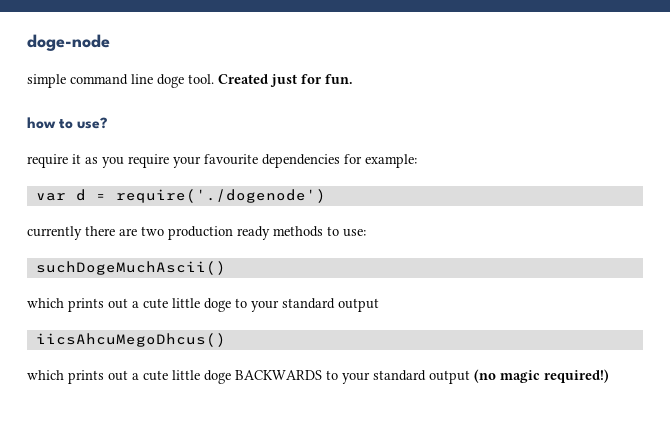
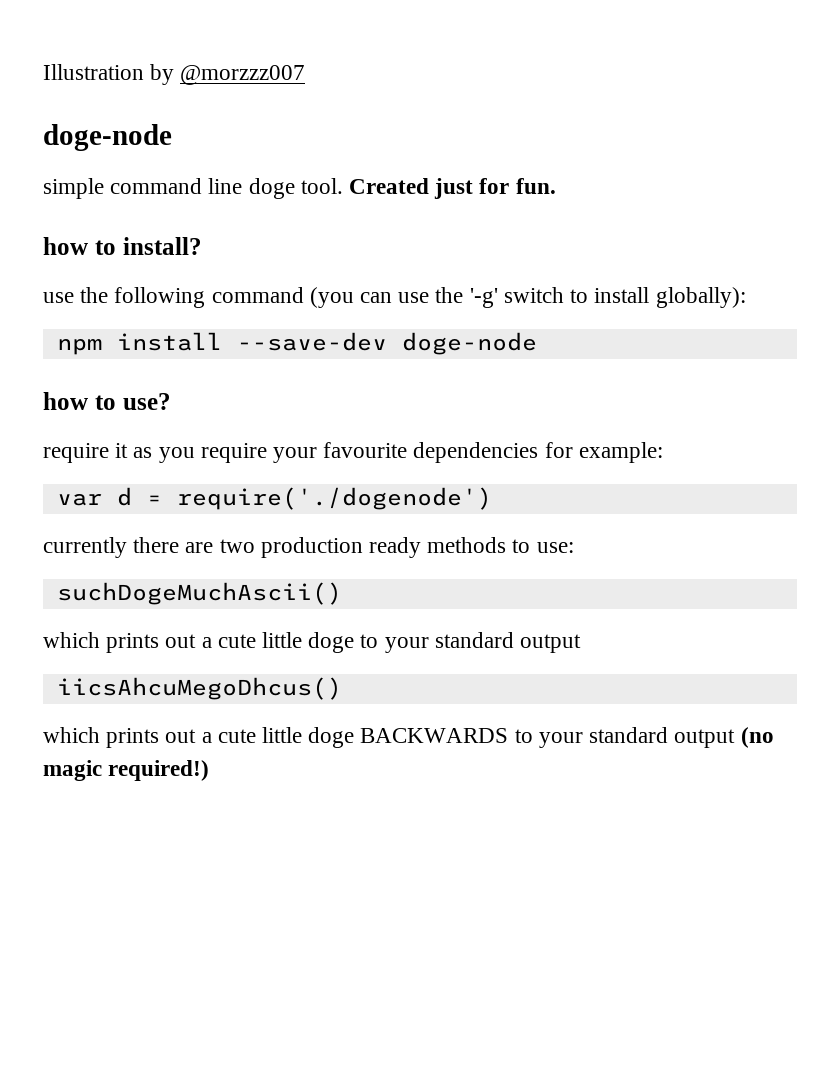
+ Illustration by @morzzz007
+ how to install?
+ use the following command (you can use the '-g' switch to install globally):
+ npm install --save-dev doge-node

